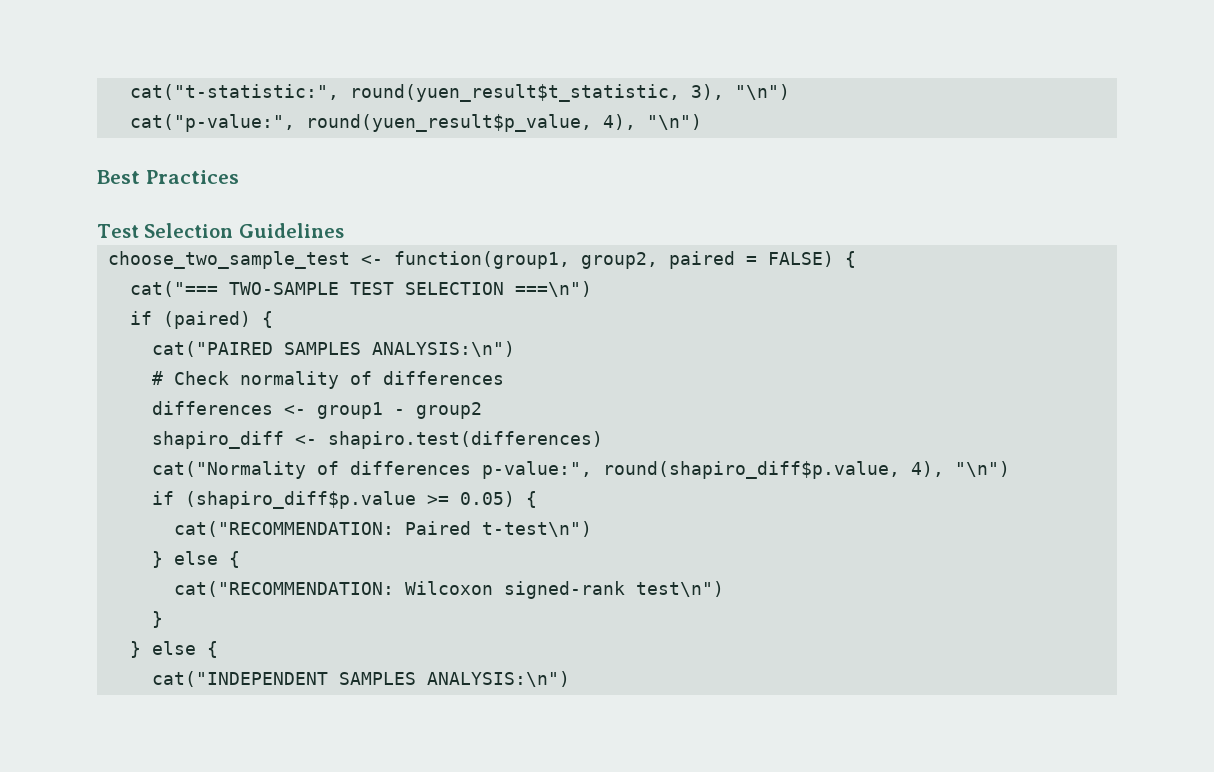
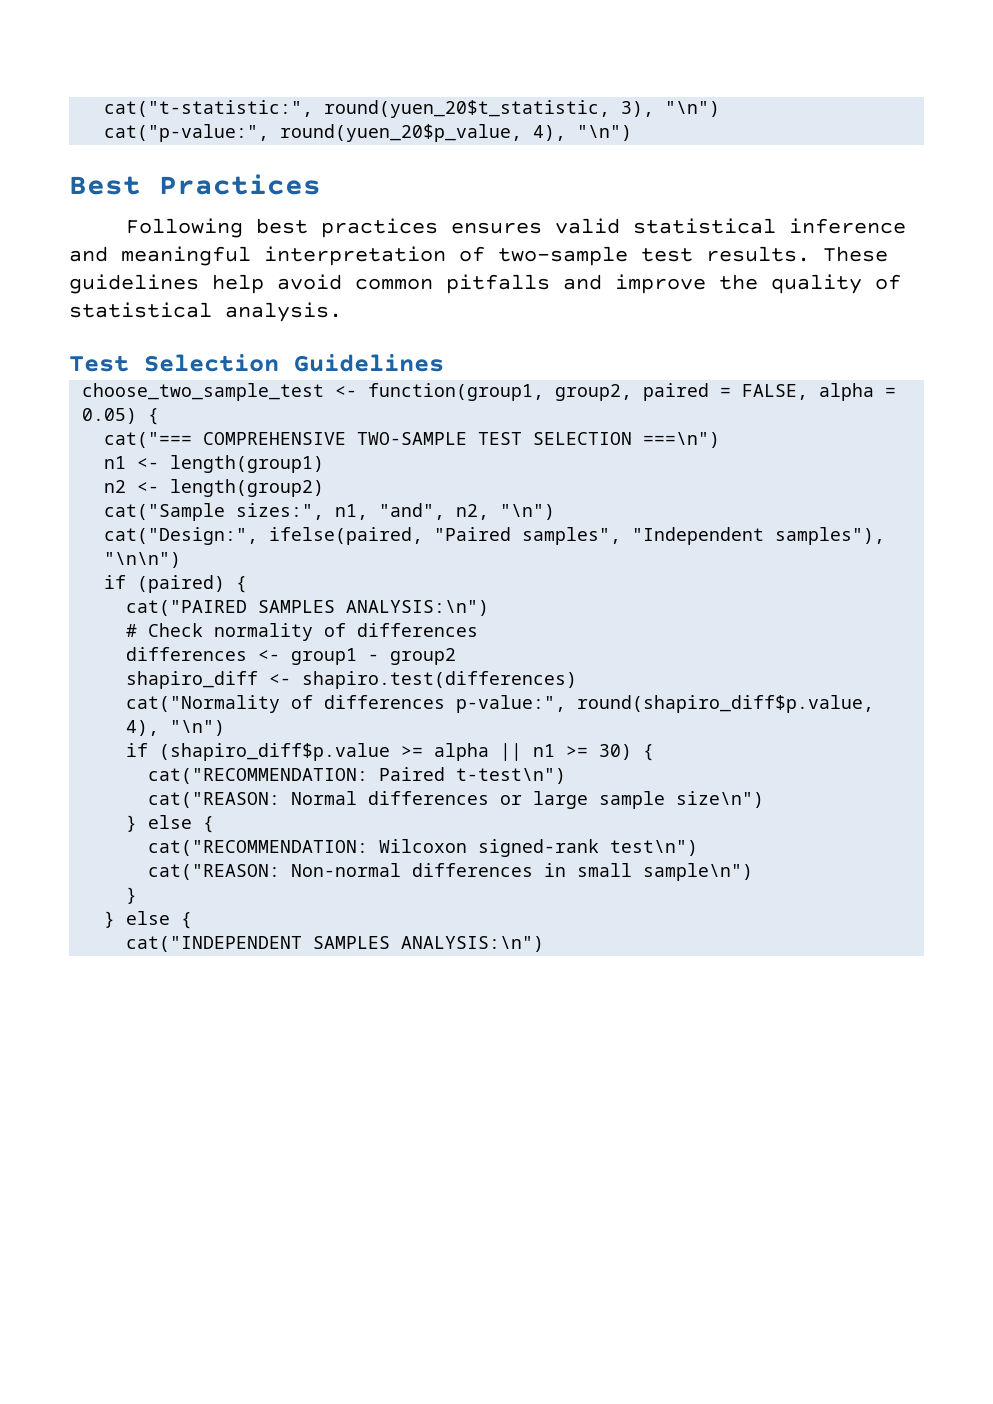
- cat("t-statistic:", round(yuen_result$t_statistic, 3), "\n")
+ cat("t-statistic:", round(yuen_20$t_statistic, 3), "\n")
- cat("p-value:", round(yuen_result$p_value, 4), "\n")
+ cat("p-value:", round(yuen_20$p_value, 4), "\n")
+ Following best practices ensures valid statistical inference and meaningful interpretation of two-sample test results. These guidelines help avoid common pitfalls and improve the quality of statistical analysis.
- choose_two_sample_test <- function(group1, group2, paired = FALSE) {
+ choose_two_sample_test <- function(group1, group2, paired = FALSE, alpha = 0.05) {
- cat("=== TWO-SAMPLE TEST SELECTION ===\n")
+ cat("=== COMPREHENSIVE TWO-SAMPLE TEST SELECTION ===\n")
+ n1 <- length(group1)
+ n2 <- length(group2)
+ cat("Sample sizes:", n1, "and", n2, "\n")
+ cat("Design:", ifelse(paired, "Paired samples", "Independent samples"), "\n\n")
- if (shapiro_diff$p.value >= 0.05) {
+ if (shapiro_diff$p.value >= alpha || n1 >= 30) {
+ cat("REASON: Normal differences or large sample size\n")
+ cat("REASON: Non-normal differences in small sample\n")

